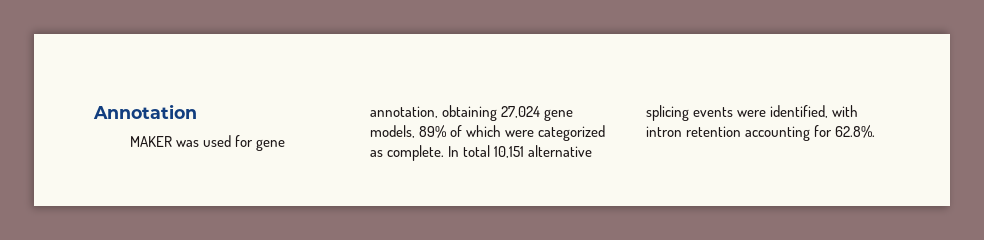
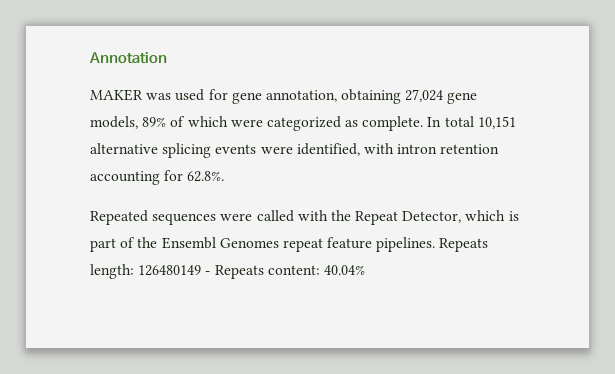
+ Repeated sequences were called with the Repeat Detector, which is part of the Ensembl Genomes repeat feature pipelines. Repeats length: 126480149 - Repeats content: 40.04%

